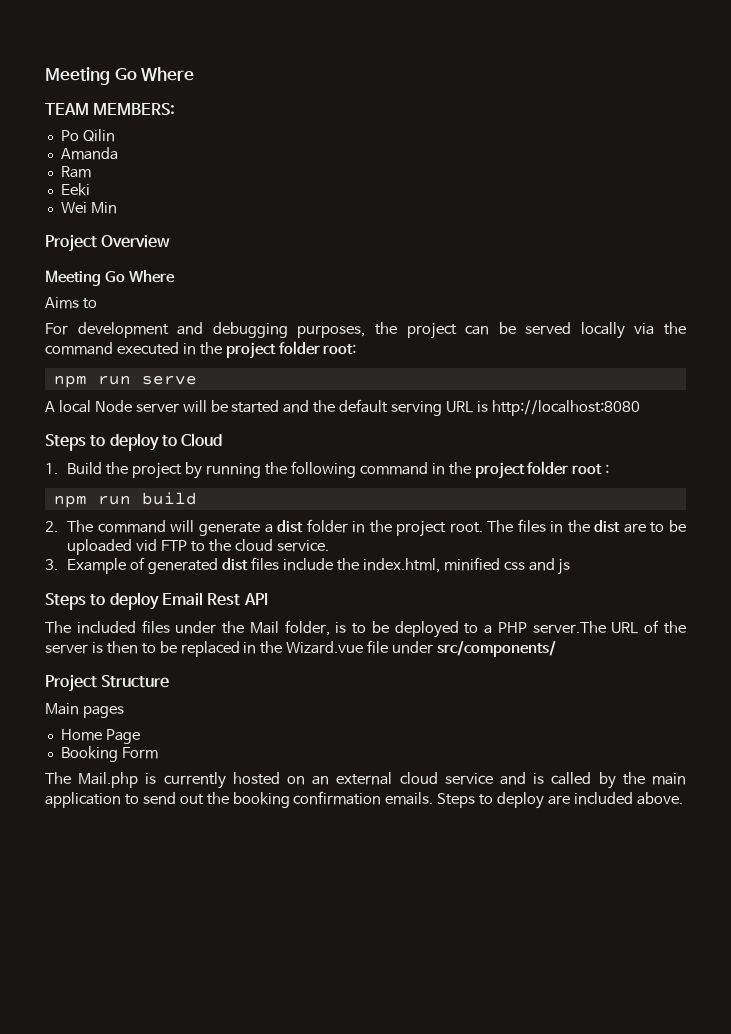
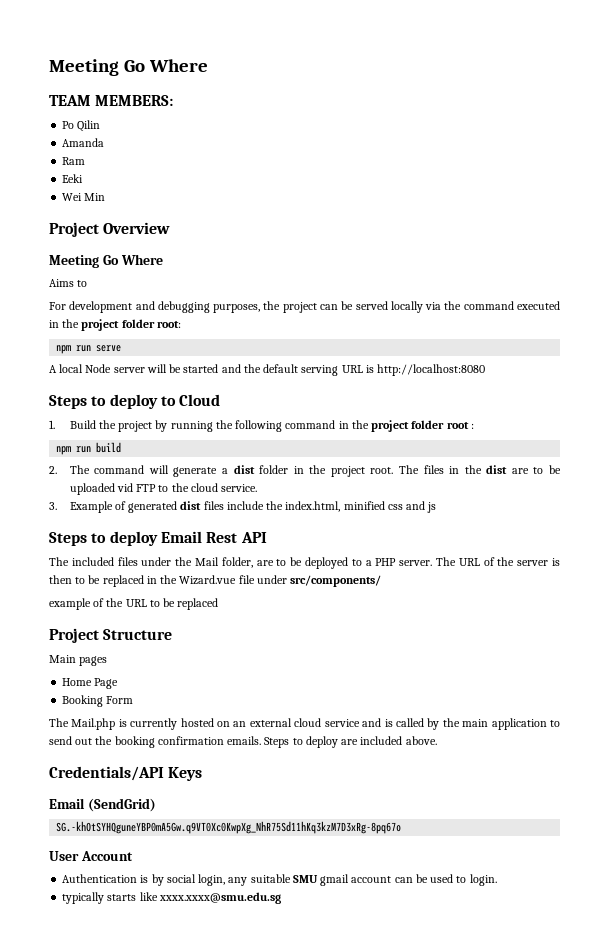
- The included files under the Mail folder, is to be deployed to a PHP server.The URL of the server is then to be replaced in the Wizard.vue file under src/components/
+ The included files under the Mail folder, are to be deployed to a PHP server. The URL of the server is then to be replaced in the Wizard.vue file under src/components/
+ example of the URL to be replaced
+ Credentials/API Keys
+ Email (SendGrid)
+ 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
+ User Account
+ Authentication is by social login, any suitable SMU gmail account can be used to login.
+ typically starts like xxxx.xxxx@smu.edu.sg

